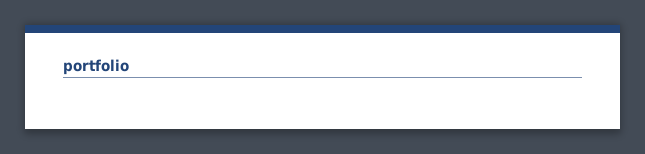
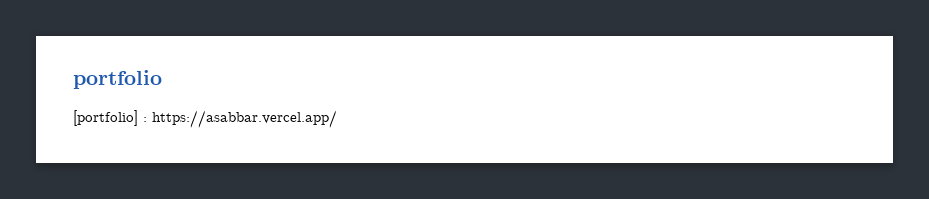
+ [portfolio] : https://asabbar.vercel.app/

